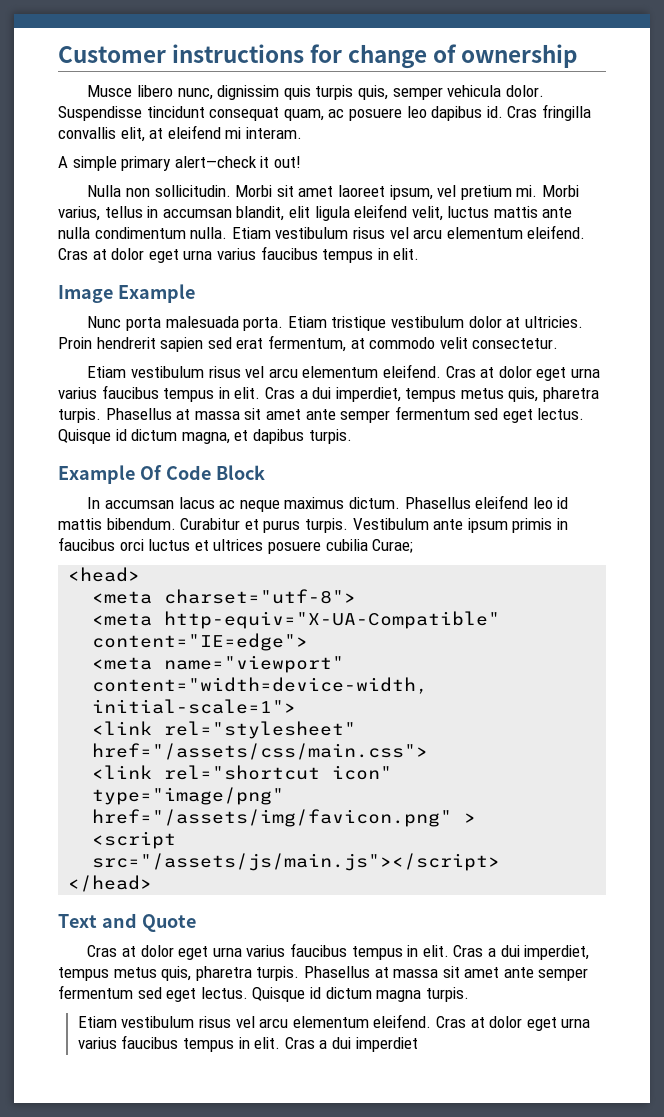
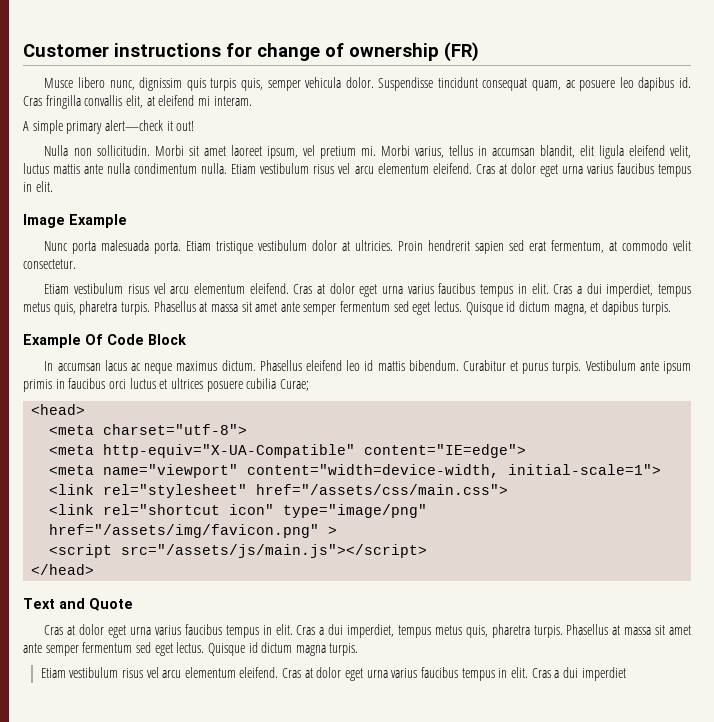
- Customer instructions for change of ownership
+ Customer instructions for change of ownership (FR)

